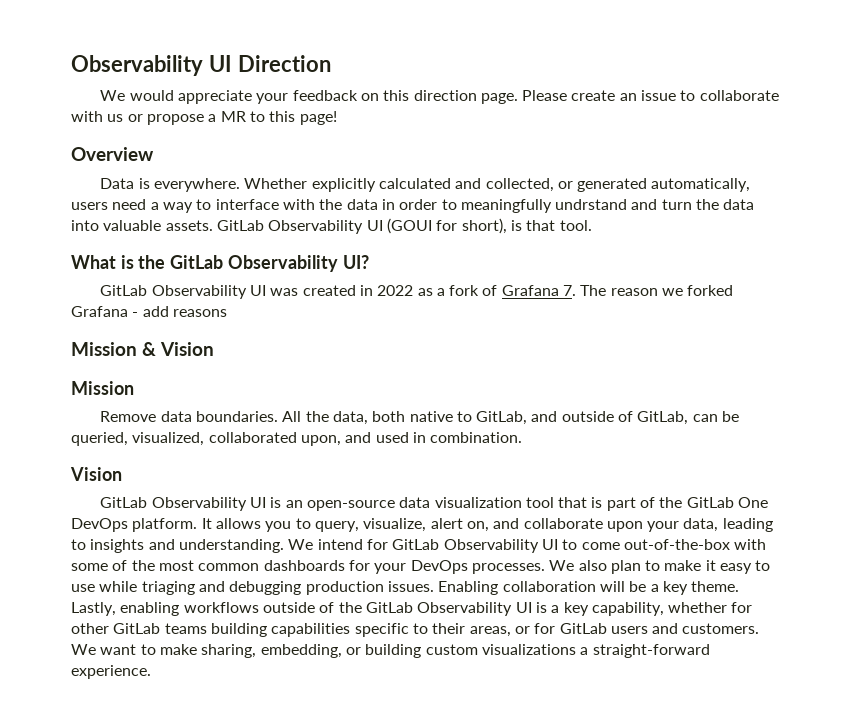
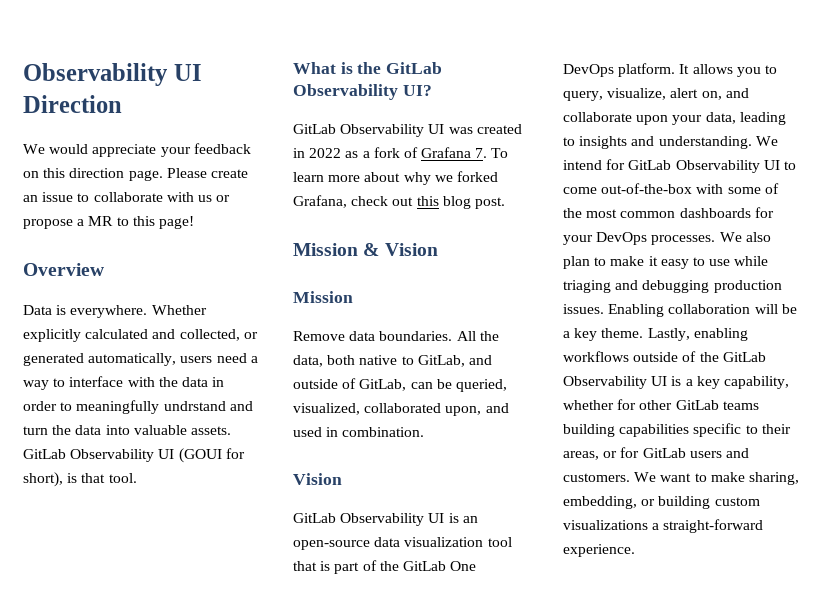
- GitLab Observability UI was created in 2022 as a fork of Grafana 7. The reason we forked Grafana - add reasons
+ GitLab Observability UI was created in 2022 as a fork of Grafana 7. To learn more about why we forked Grafana, check out this blog post.

